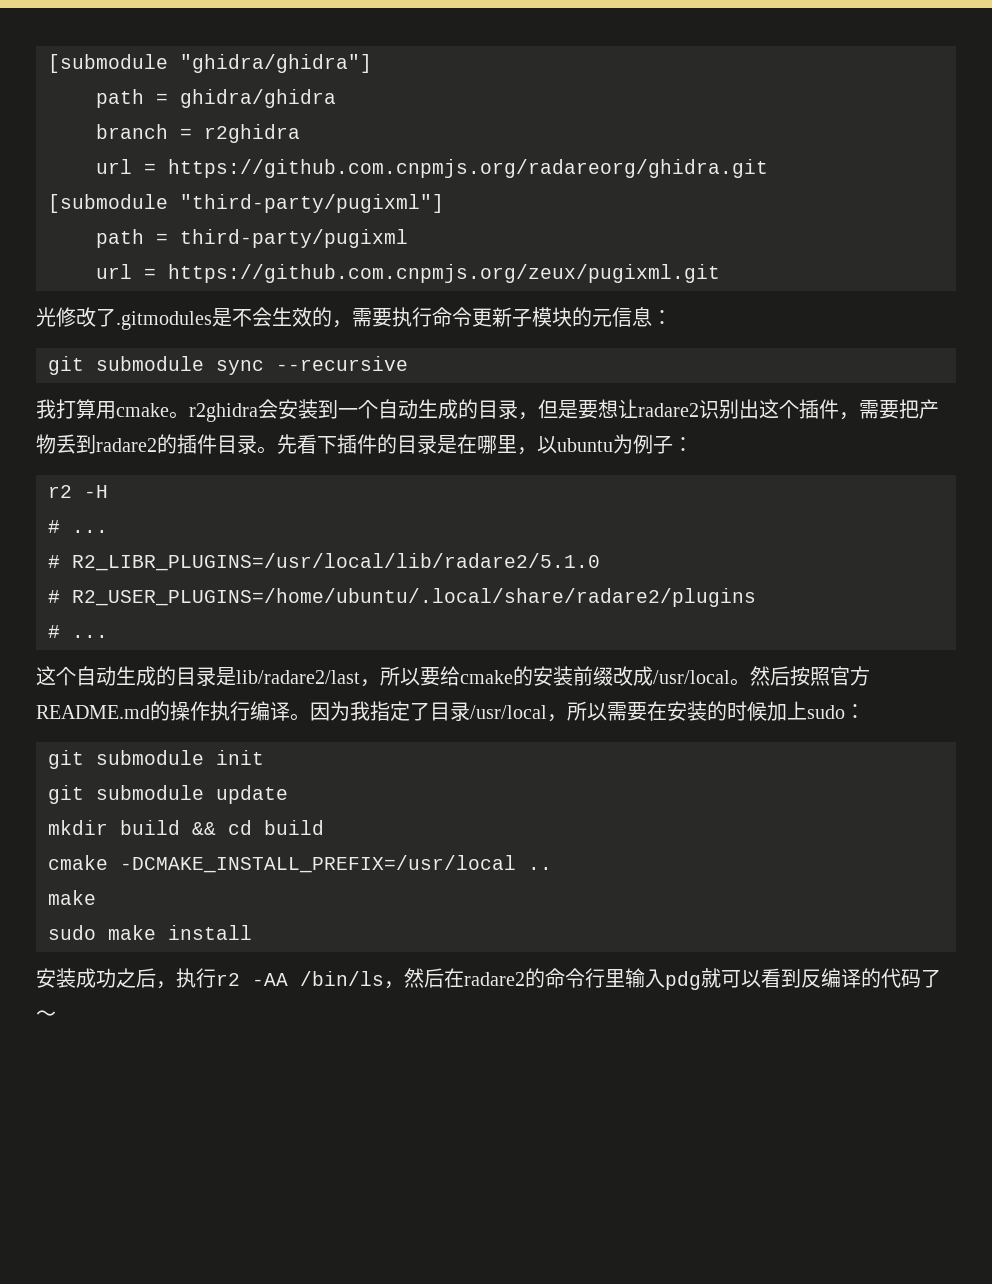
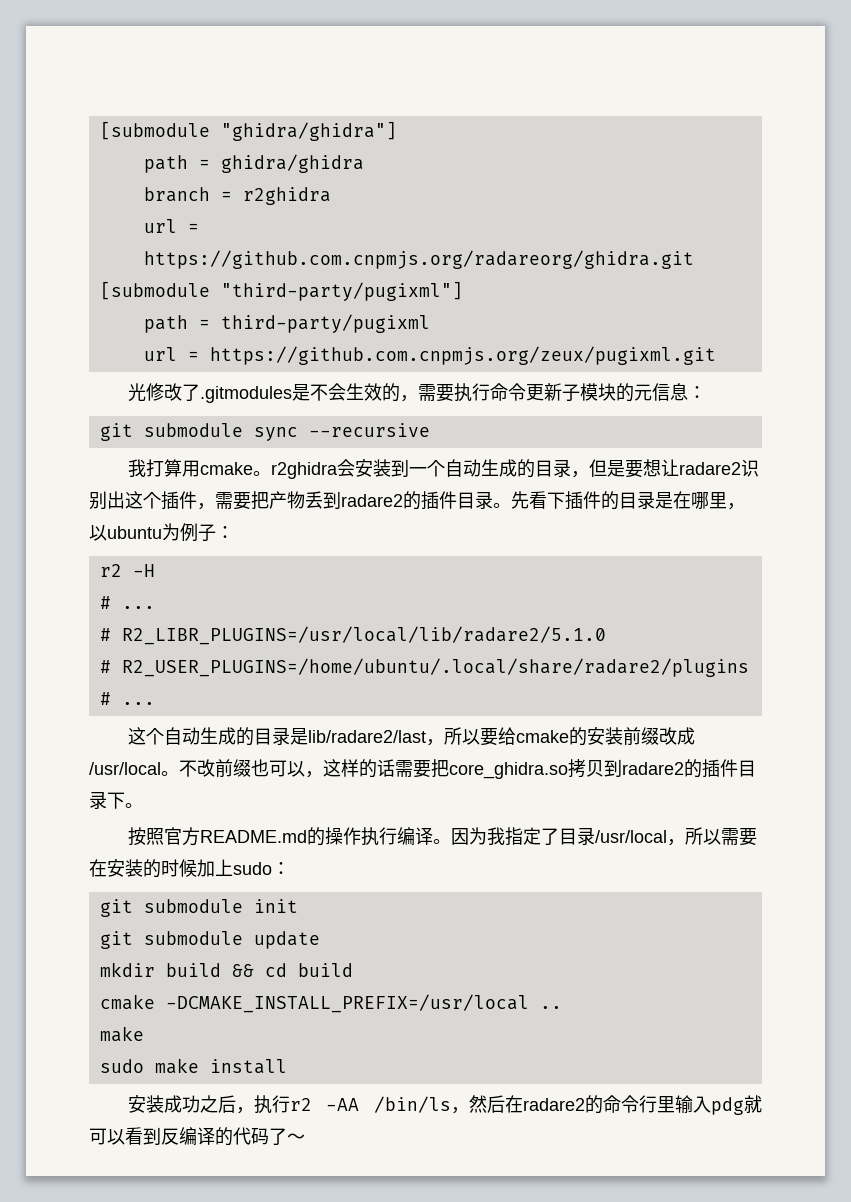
- 然后按照官方README.md的操作执行编译。
+ 不改前缀也可以，这样的话需要把core_ghidra.so拷贝到radare2的插件目录下。
+ 按照官方README.md的操作执行编译。

